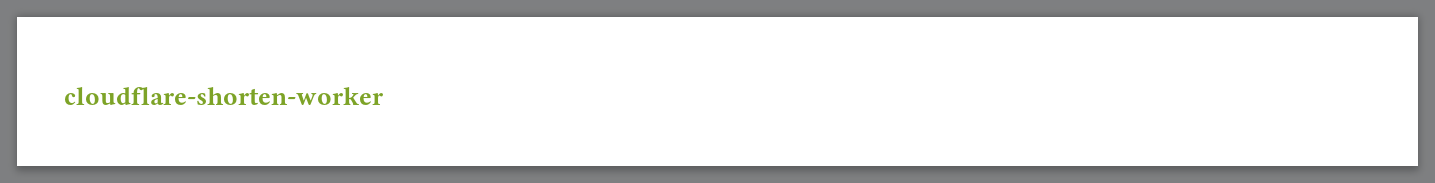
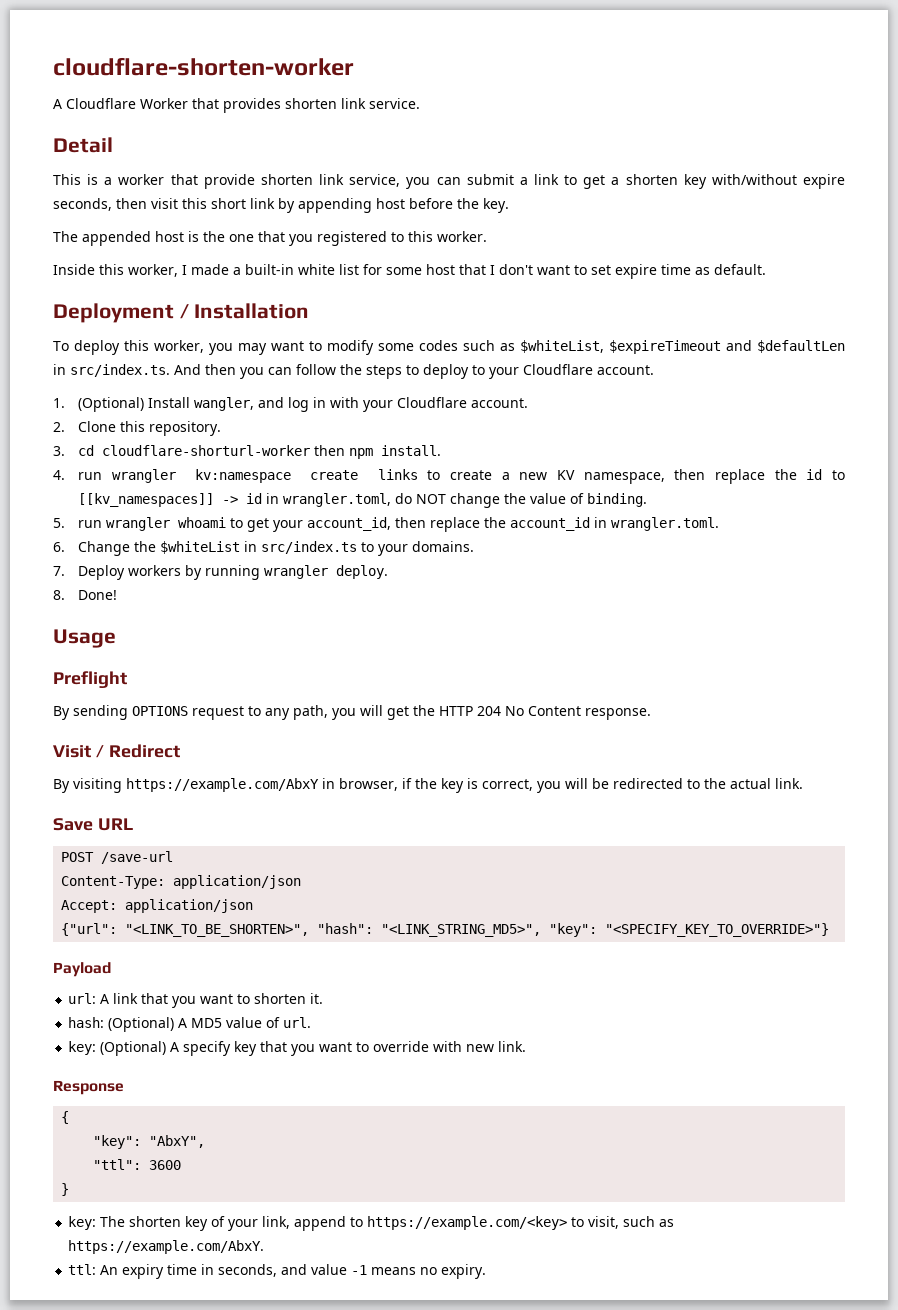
+ A Cloudflare Worker that provides shorten link service.
+ Detail
+ This is a worker that provide shorten link service, you can submit a link to get a shorten key with/without expire seconds, then visit this short link by appending host before the key.
+ The appended host is the one that you registered to this worker.
+ Inside this worker, I made a built-in white list for some host that I don't want to set expire time as default.
+ Deployment / Installation
+ To deploy this worker, you may want to modify some codes such as $whiteList, $expireTimeout and $defaultLen in src/index.ts. And then you can follow the steps to deploy to your Cloudflare account.
+ 1. (Optional) Install wangler, and log in with your Cloudflare account.
+ 2. Clone this repository.
+ 3. cd cloudflare-shorturl-worker then npm install.
+ 4. run wrangler kv:namespace create links to create a new KV namespace, then replace the id to [[kv_namespaces]] -> id in wrangler.toml, do NOT change the value of binding.
+ 5. run wrangler whoami to get your account_id, then replace the account_id in wrangler.toml.
+ 6. Change the $whiteList in src/index.ts to your domains.
+ 7. Deploy workers by running wrangler deploy.
+ 8. Done!
+ Usage
+ Preflight
+ By sending OPTIONS request to any path, you will get the HTTP 204 No Content response.
+ Visit / Redirect
+ By visiting https://example.com/AbxY in browser, if the key is correct, you will be redirected to the actual link.
+ Save URL
+ POST /save-url
+ Content-Type: application/json
+ Accept: application/json
+ {"url": "<LINK_TO_BE_SHORTEN>", "hash": "<LINK_STRING_MD5>", "key": "<SPECIFY_KEY_TO_OVERRIDE>"}
+ Payload
+ url: A link that you want to shorten it.
+ hash: (Optional) A MD5 value of url.
+ key: (Optional) A specify key that you want to override with new link.
+ Response
+ {
+ "key": "AbxY",
+ "ttl": 3600
+ }
+ key: The shorten key of your link, append to https://example.com/<key> to visit, such as https://example.com/AbxY.
+ ttl: An expiry time in seconds, and value -1 means no expiry.

